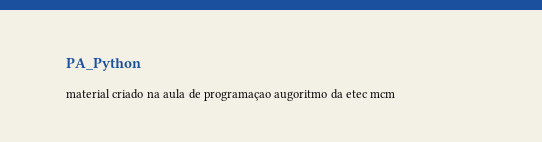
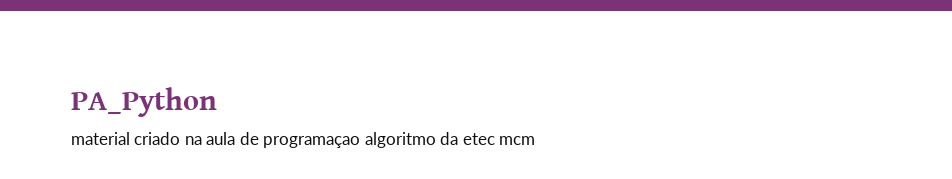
- material criado na aula de programaçao augoritmo da etec mcm
+ material criado na aula de programaçao algoritmo da etec mcm

